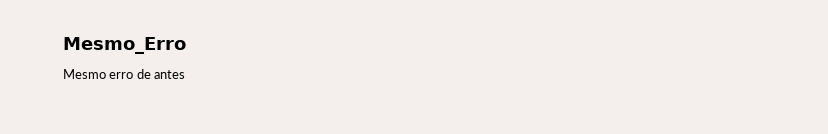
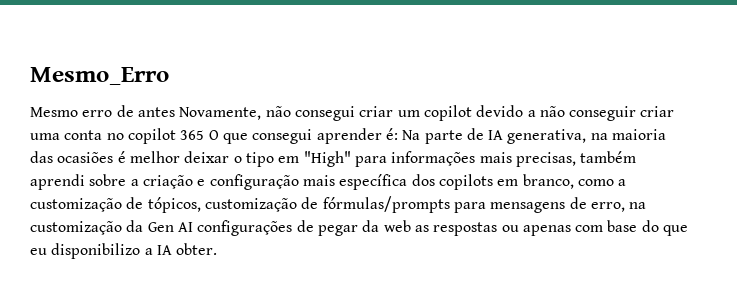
- Mesmo erro de antes
+ Mesmo erro de antes Novamente, não consegui criar um copilot devido a não conseguir criar uma conta no copilot 365 O que consegui aprender é: Na parte de IA generativa, na maioria das ocasiões é melhor deixar o tipo em "High" para informações mais precisas, também aprendi sobre a criação e configuração mais específica dos copilots em branco, como a customização de tópicos, customização de fórmulas/prompts para mensagens de erro, na customização da Gen AI configurações de pegar da web as respostas ou apenas com base do que eu disponibilizo a IA obter.

